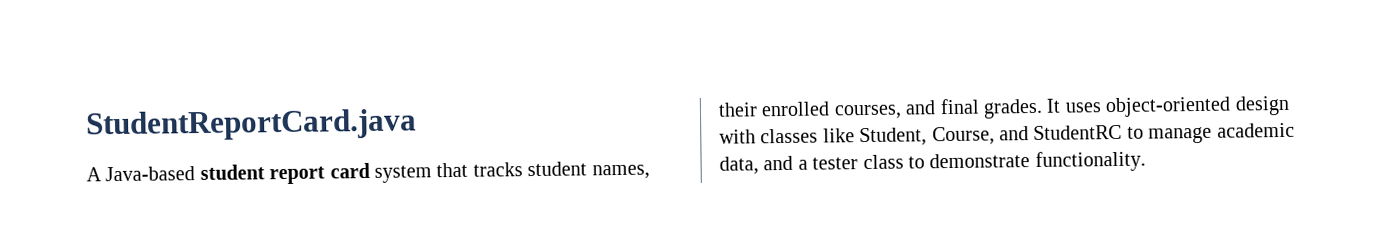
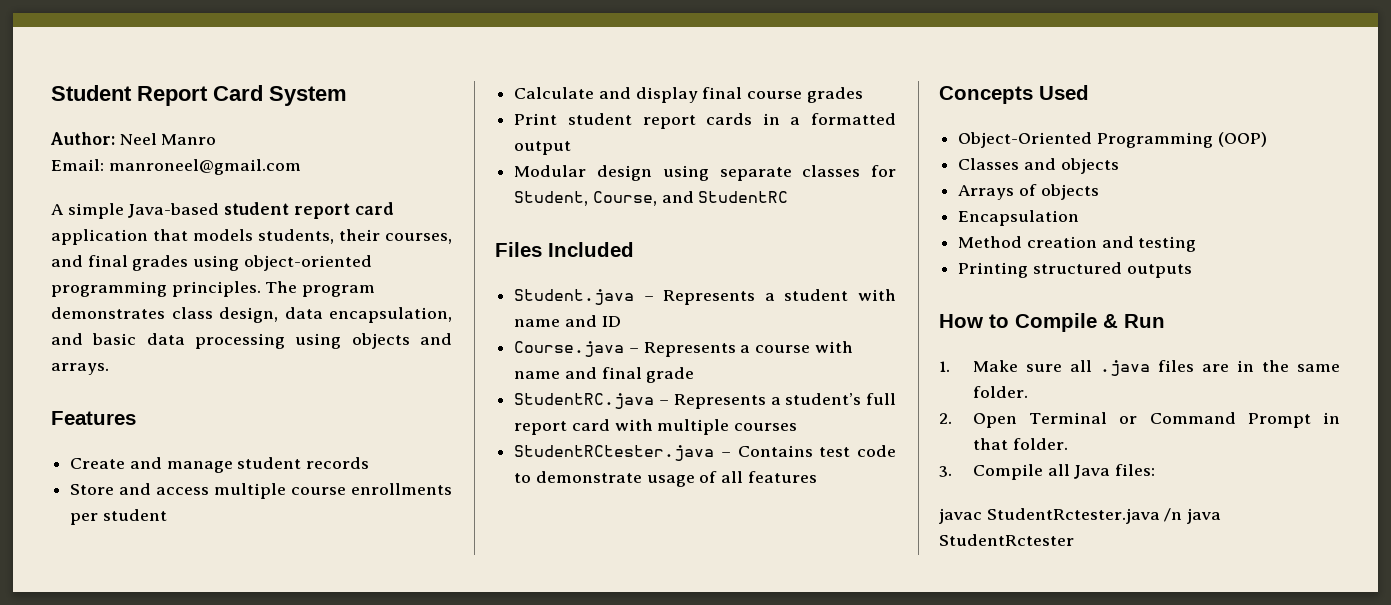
- StudentReportCard.java
+ Student Report Card System
+ Author: Neel Manro
+ Email: manroneel@gmail.com
- A Java-based student report card system that tracks student names, their enrolled courses, and final grades. It uses object-oriented design with classes like Student, Course, and StudentRC to manage academic data, and a tester class to demonstrate functionality.
+ A simple Java-based student report card application that models students, their courses, and final grades using object-oriented programming principles. The program demonstrates class design, data encapsulation, and basic data processing using objects and arrays.
+ Features
+ Create and manage student records
+ Store and access multiple course enrollments per student
+ Calculate and display final course grades
+ Print student report cards in a formatted output
+ Modular design using separate classes for Student, Course, and StudentRC
+ Files Included
+ Student.java – Represents a student with name and ID
+ Course.java – Represents a course with name and final grade
+ StudentRC.java – Represents a student’s full report card with multiple courses
+ StudentRCtester.java – Contains test code to demonstrate usage of all features
+ Concepts Used
+ Object-Oriented Programming (OOP)
+ Classes and objects
+ Arrays of objects
+ Encapsulation
+ Method creation and testing
+ Printing structured outputs
+ How to Compile & Run
+ 1. Make sure all .java files are in the same folder.
+ 2. Open Terminal or Command Prompt in that folder.
+ 3. Compile all Java files:
+ javac StudentRctester.java /n java StudentRctester

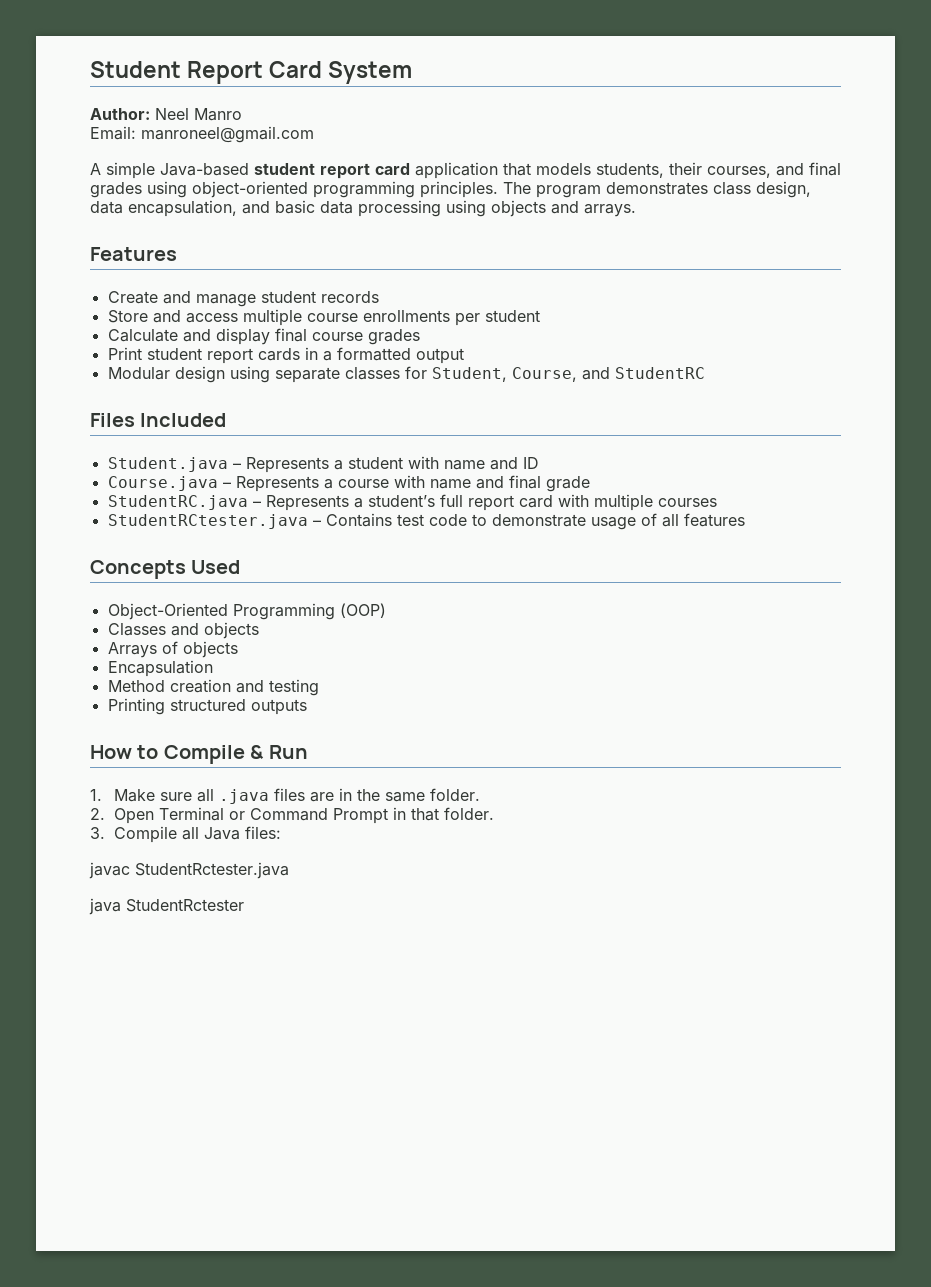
- javac StudentRctester.java /n java StudentRctester
+ javac StudentRctester.java
+ java StudentRctester

